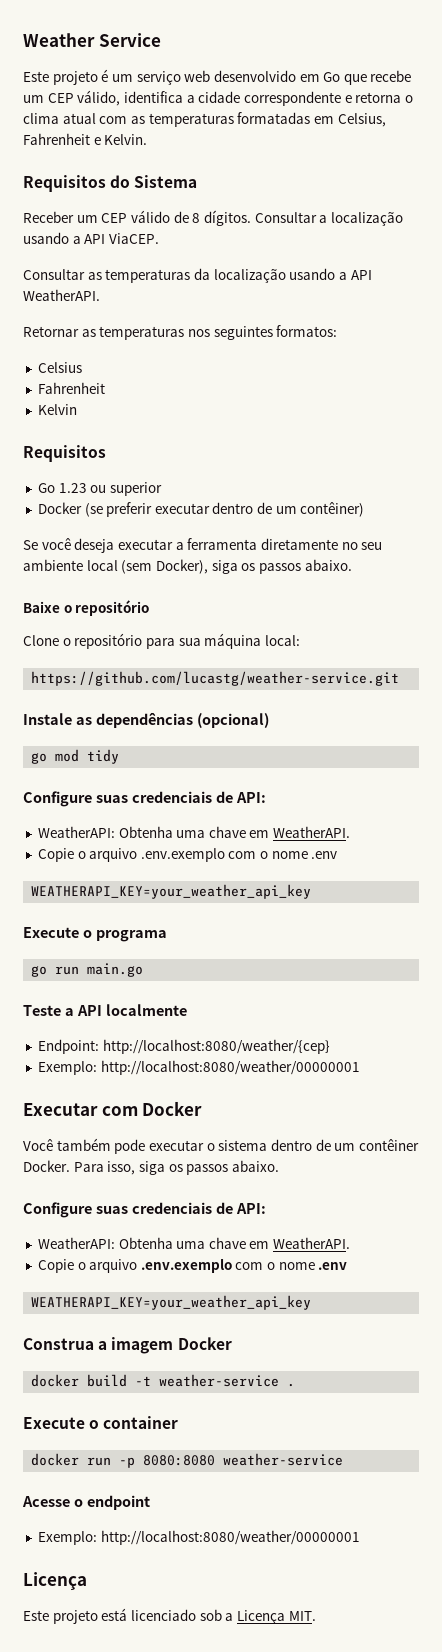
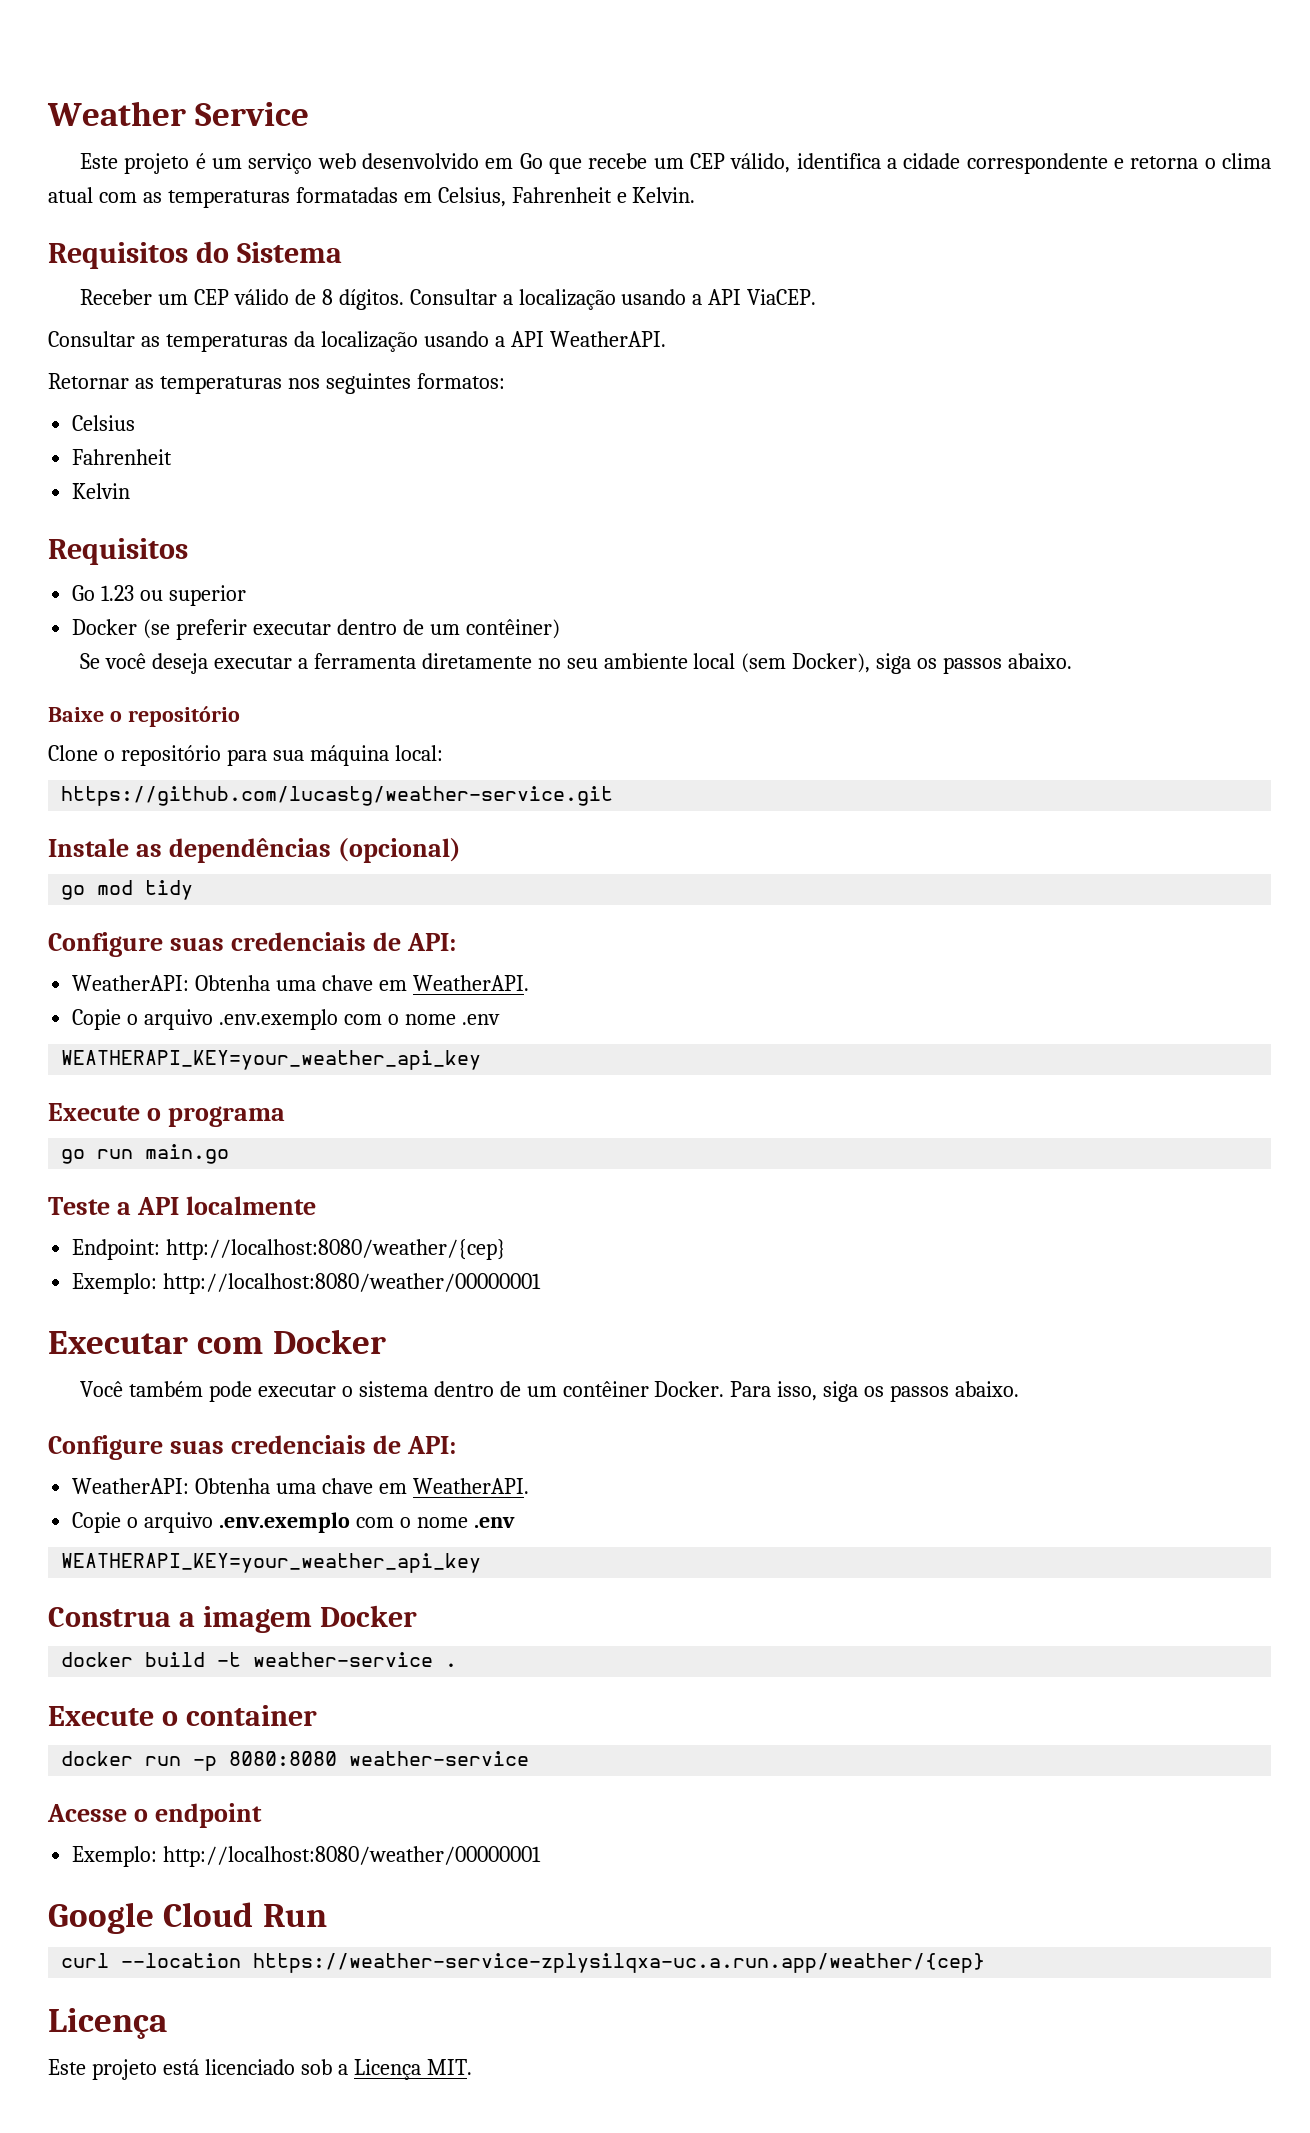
+ Google Cloud Run
+ curl --location https://weather-service-zplysilqxa-uc.a.run.app/weather/{cep}

